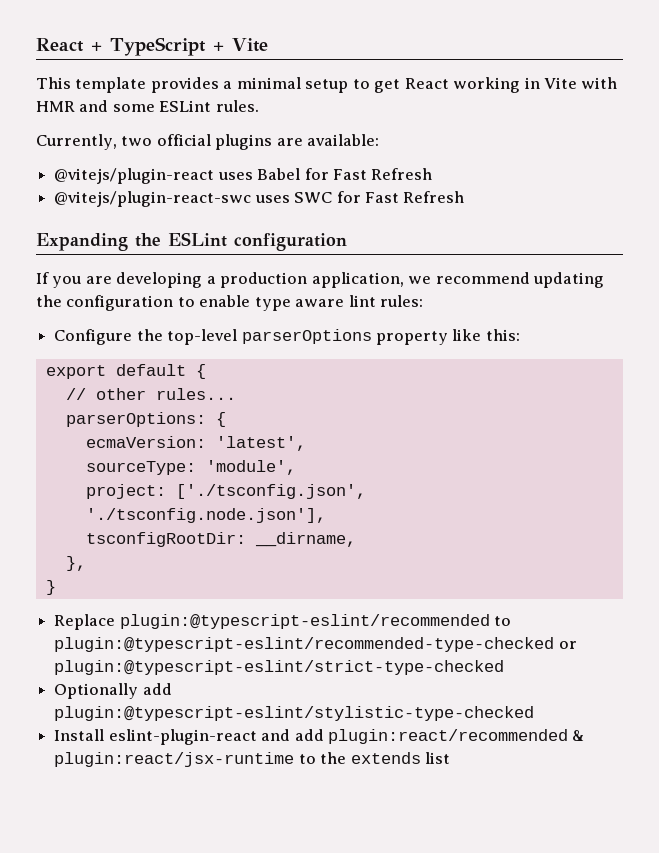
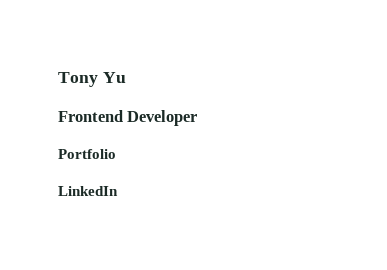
- React + TypeScript + Vite
- This template provides a minimal setup to get React working in Vite with HMR and some ESLint rules.
- Currently, two official plugins are available:
- @vitejs/plugin-react uses Babel for Fast Refresh
- @vitejs/plugin-react-swc uses SWC for Fast Refresh
- Expanding the ESLint configuration
- If you are developing a production application, we recommend updating the configuration to enable type aware lint rules:
- Configure the top-level parserOptions property like this:
- export default {
- // other rules...
- parserOptions: {
- ecmaVersion: 'latest',
- sourceType: 'module',
- project: ['./tsconfig.json', './tsconfig.node.json'],
- tsconfigRootDir: __dirname,
- },
- }
- Replace plugin:@typescript-eslint/recommended to plugin:@typescript-eslint/recommended-type-checked or plugin:@typescript-eslint/strict-type-checked
- Optionally add plugin:@typescript-eslint/stylistic-type-checked
- Install eslint-plugin-react and add plugin:react/recommended & plugin:react/jsx-runtime to the extends list
+ Tony Yu
+ Frontend Developer
+ Portfolio
+ LinkedIn

